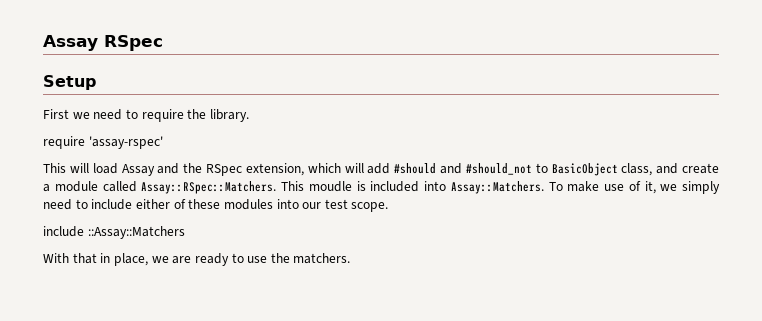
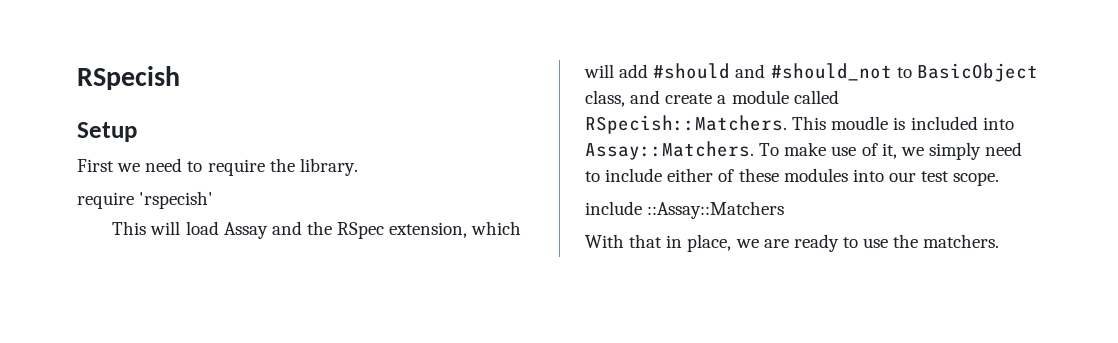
- Assay RSpec
+ RSpecish
- require 'assay-rspec'
+ require 'rspecish'
- This will load Assay and the RSpec extension, which will add #should and #should_not to BasicObject class, and create a module called Assay::RSpec::Matchers.
+ This will load Assay and the RSpec extension, which will add #should and #should_not to BasicObject class, and create a module called RSpecish::Matchers.

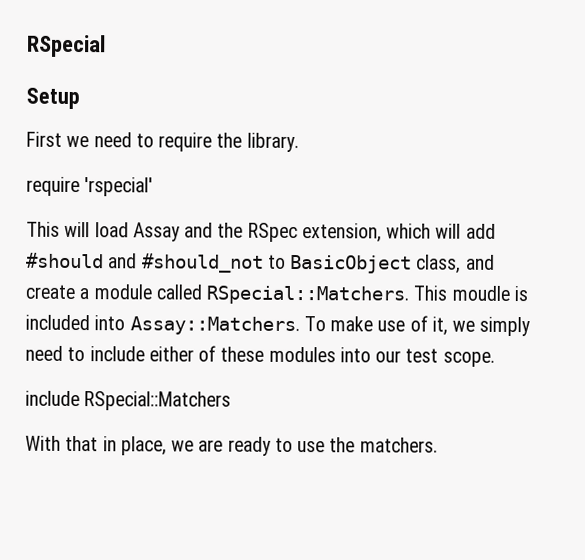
- RSpecish
+ RSpecial
- require 'rspecish'
+ require 'rspecial'
- This will load Assay and the RSpec extension, which will add #should and #should_not to BasicObject class, and create a module called RSpecish::Matchers.
+ This will load Assay and the RSpec extension, which will add #should and #should_not to BasicObject class, and create a module called RSpecial::Matchers.
- include ::Assay::Matchers
+ include RSpecial::Matchers

